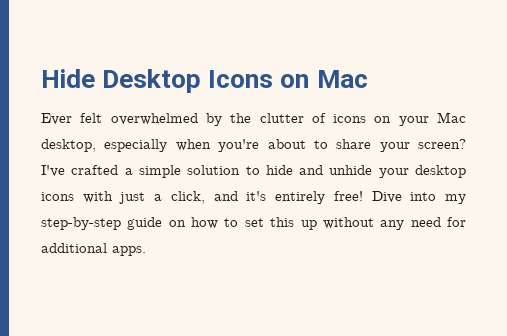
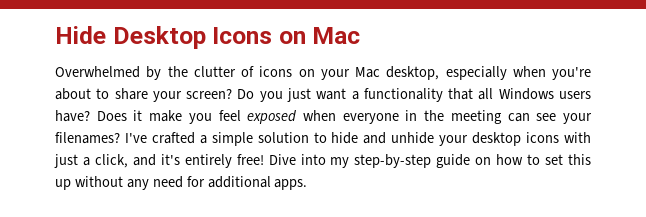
- Ever felt overwhelmed by the clutter of icons on your Mac desktop, especially when you're about to share your screen?
+ Overwhelmed by the clutter of icons on your Mac desktop, especially when you're about to share your screen?
+ Do you just want a functionality that all Windows users have? Does it make you feel exposed when everyone in the meeting can see your filenames?

